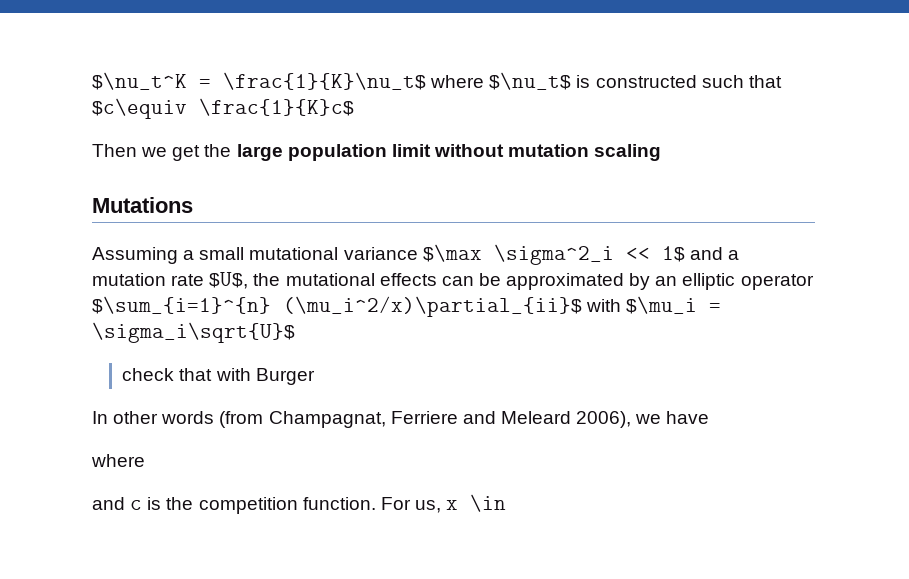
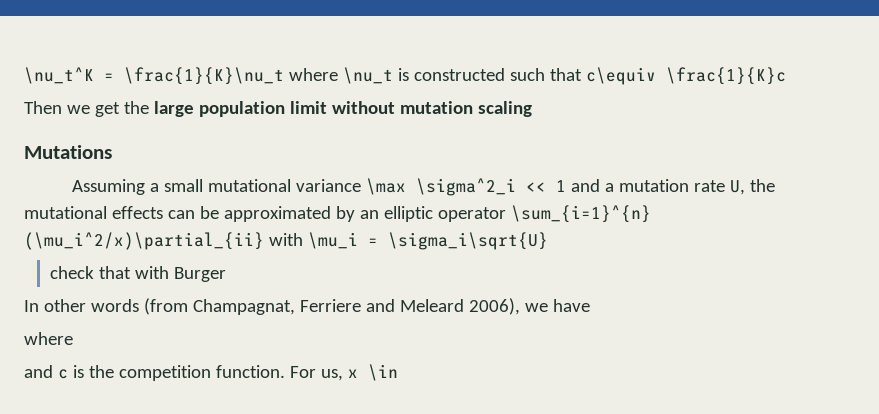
- $\nu_t^K = \frac{1}{K}\nu_t$ where $\nu_t$ is constructed such that $c\equiv \frac{1}{K}c$
+ \nu_t^K = \frac{1}{K}\nu_t where \nu_t is constructed such that c\equiv \frac{1}{K}c
- Assuming a small mutational variance $\max \sigma^2_i << 1$ and a mutation rate $U$, the mutational effects can be approximated by an elliptic operator $\sum_{i=1}^{n} (\mu_i^2/x)\partial_{ii}$ with $\mu_i = \sigma_i\sqrt{U}$
+ Assuming a small mutational variance \max \sigma^2_i << 1 and a mutation rate U, the mutational effects can be approximated by an elliptic operator \sum_{i=1}^{n} (\mu_i^2/x)\partial_{ii} with \mu_i = \sigma_i\sqrt{U}

